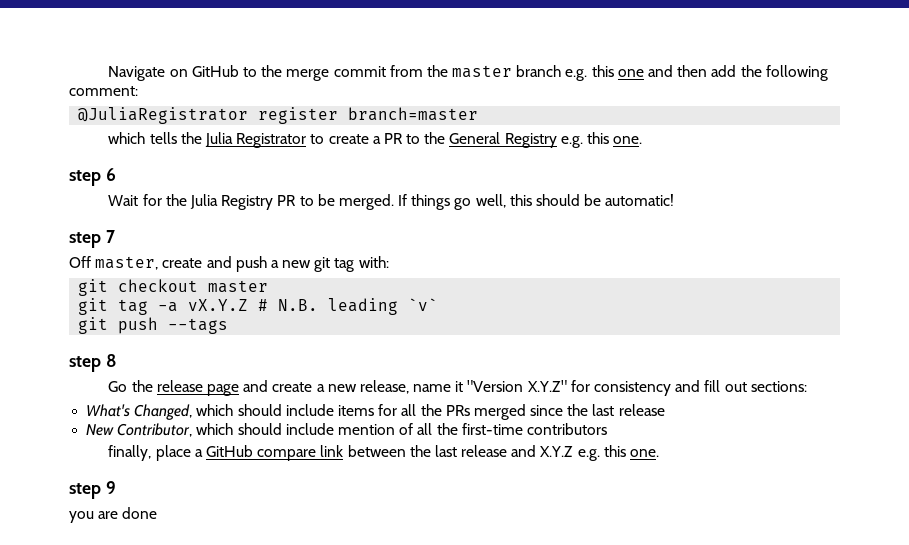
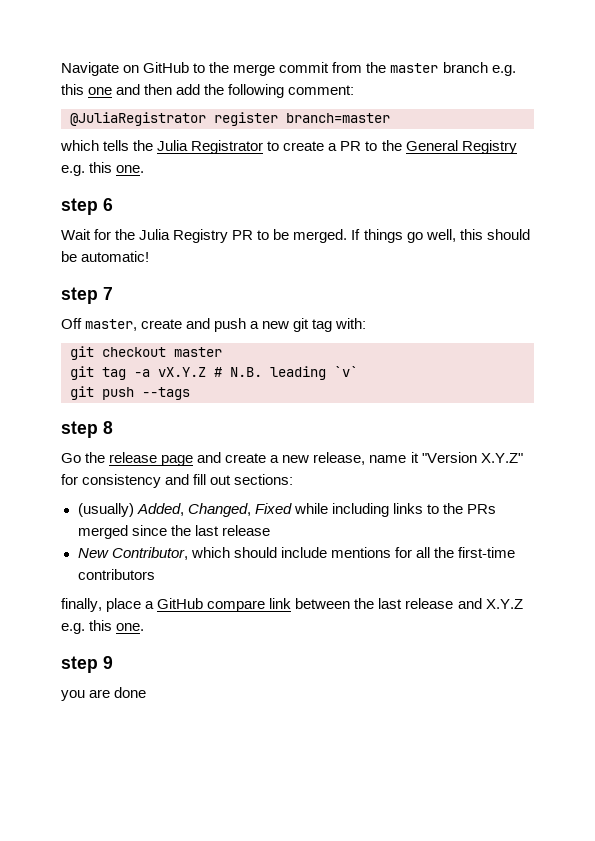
- What's Changed, which should include items for all the PRs merged since the last release
+ (usually) Added, Changed, Fixed while including links to the PRs merged since the last release
- New Contributor, which should include mention of all the first-time contributors
+ New Contributor, which should include mentions for all the first-time contributors

